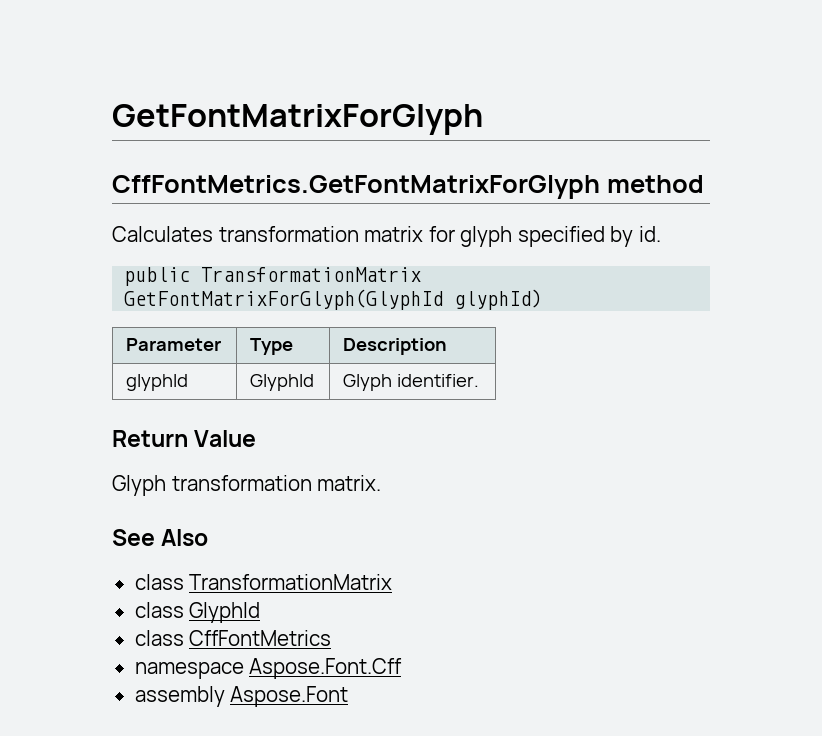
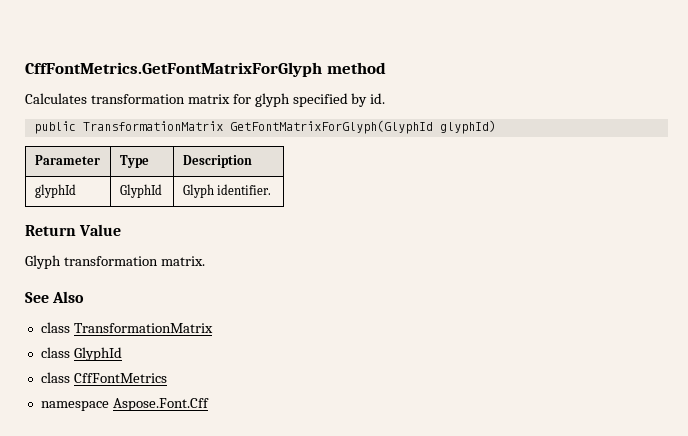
- GetFontMatrixForGlyph
- assembly Aspose.Font

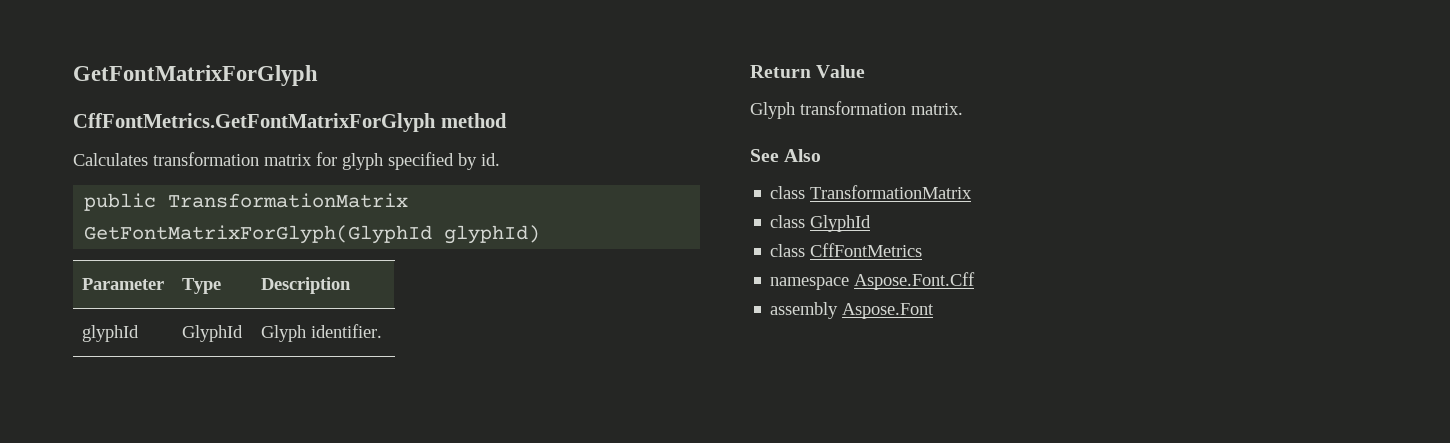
+ GetFontMatrixForGlyph
+ assembly Aspose.Font

